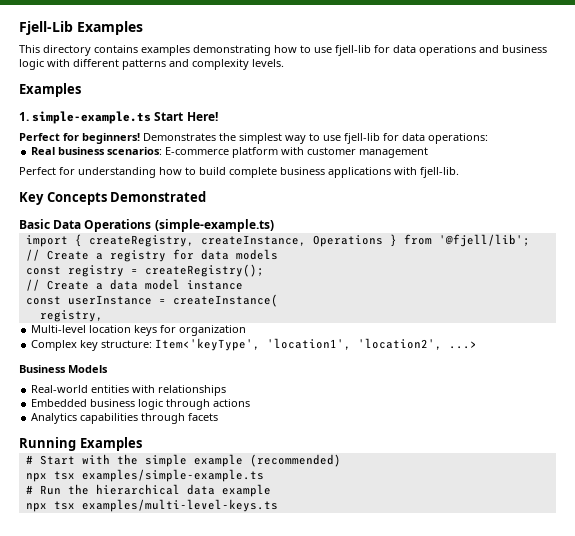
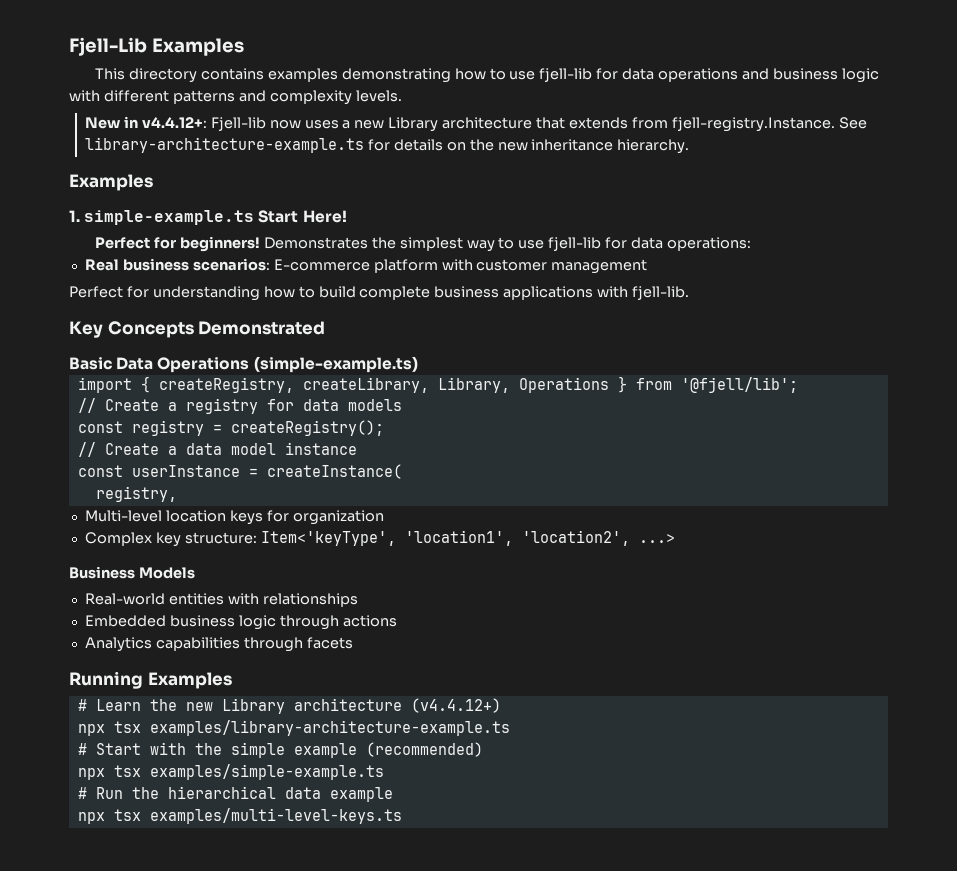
+ New in v4.4.12+: Fjell-lib now uses a new Library architecture that extends from fjell-registry.Instance. See library-architecture-example.ts for details on the new inheritance hierarchy.
- import { createRegistry, createInstance, Operations } from '@fjell/lib';
+ import { createRegistry, createLibrary, Library, Operations } from '@fjell/lib';
+ # Learn the new Library architecture (v4.4.12+)
+ npx tsx examples/library-architecture-example.ts

